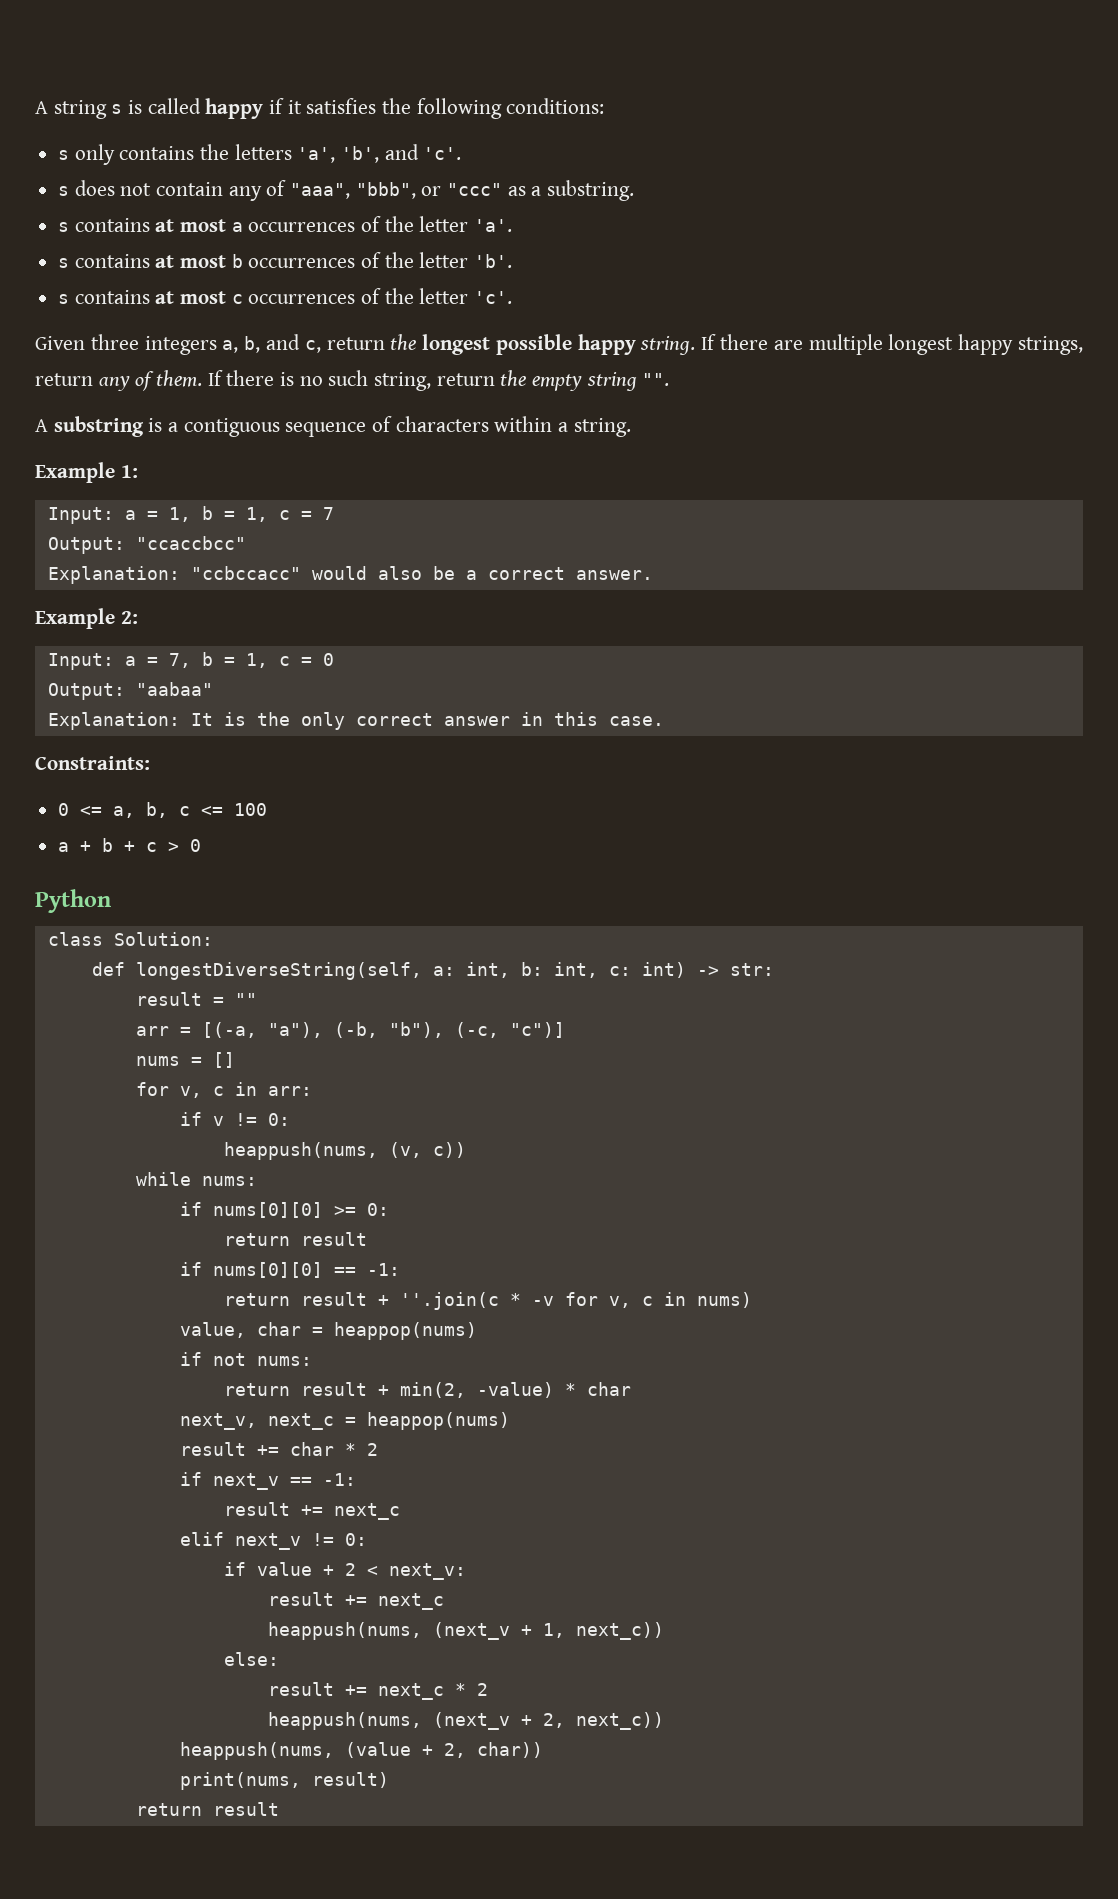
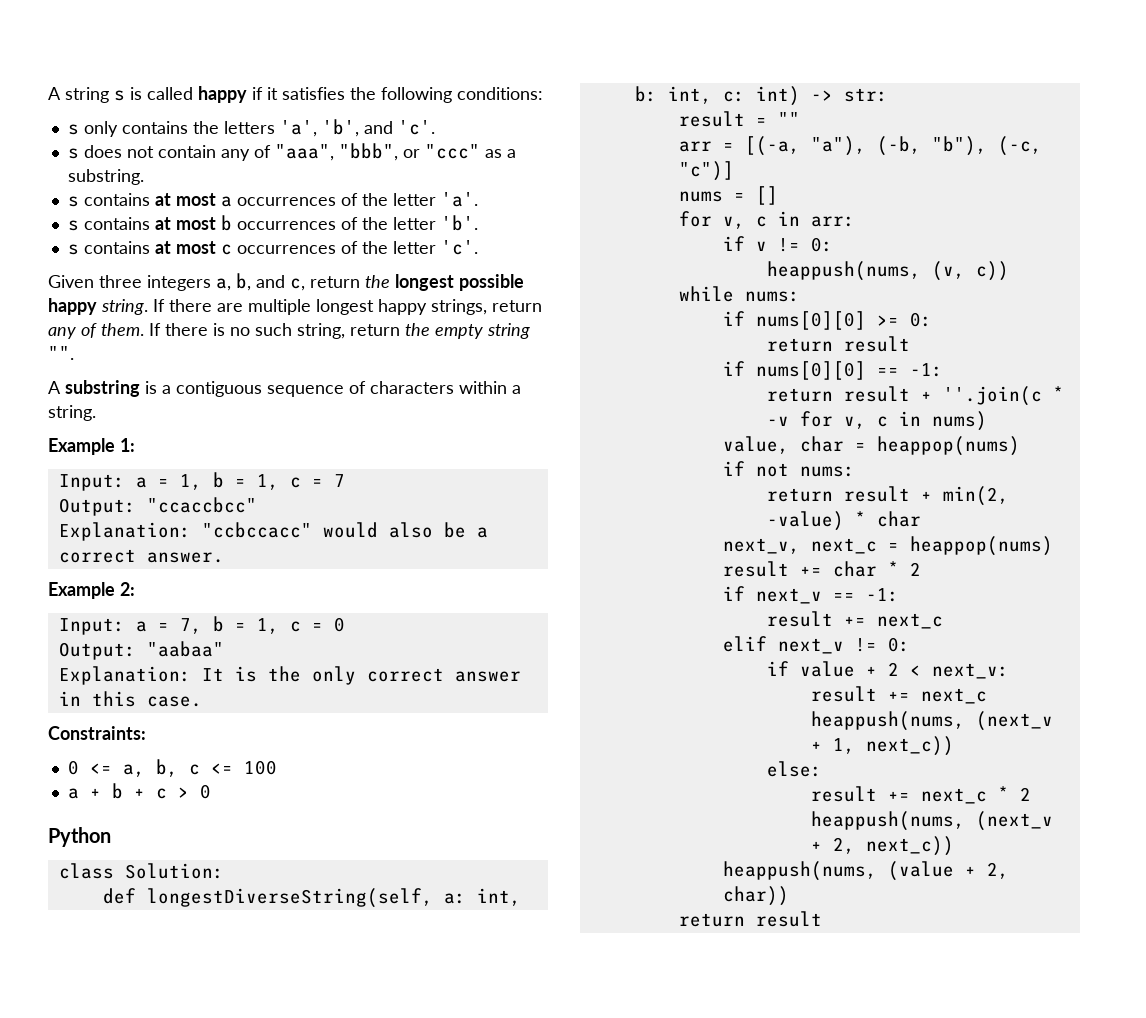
- print(nums, result)

